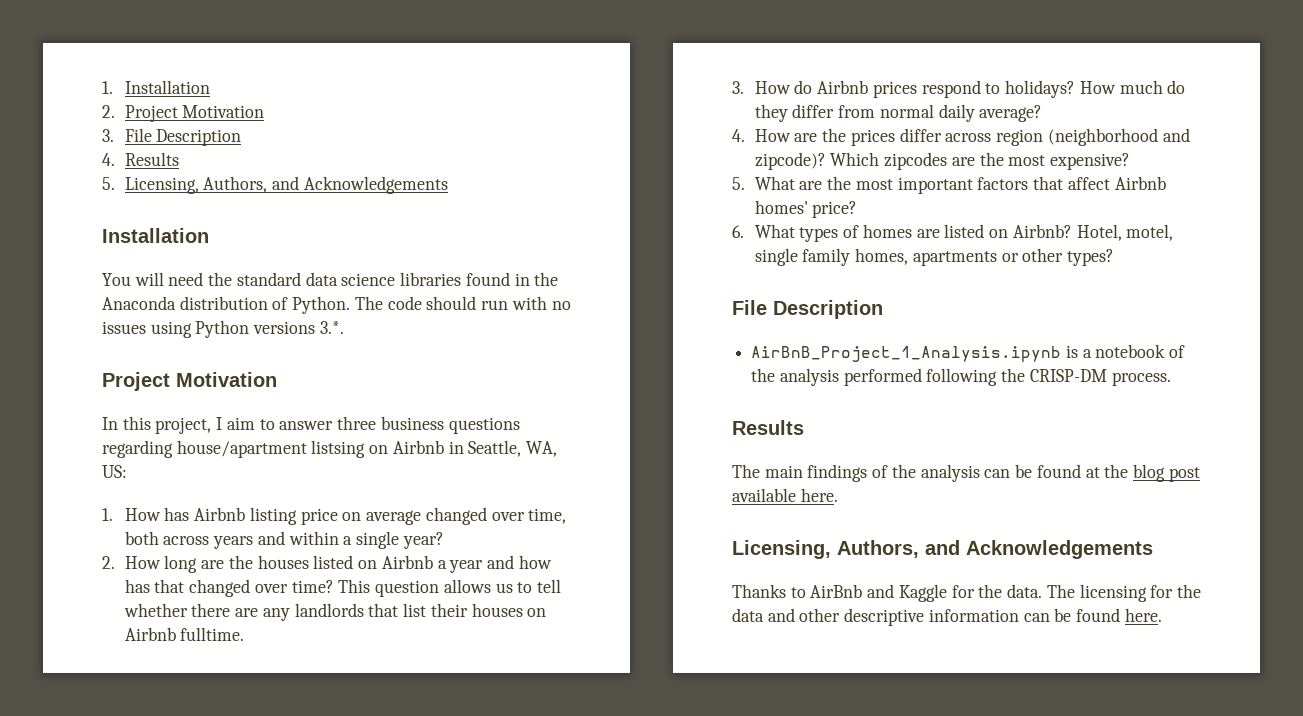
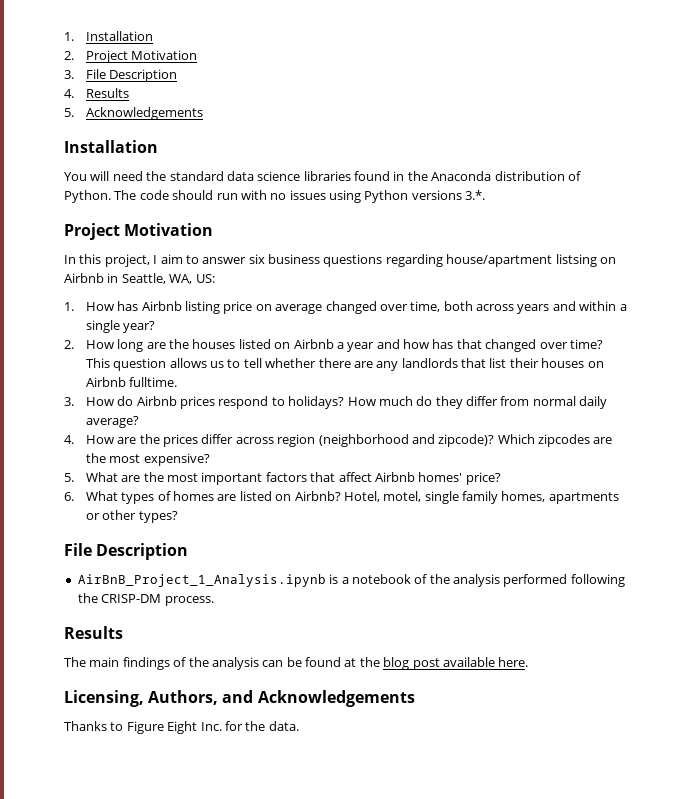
- 5. Licensing, Authors, and Acknowledgements
+ 5. Acknowledgements
- In this project, I aim to answer three business questions regarding house/apartment listsing on Airbnb in Seattle, WA, US:
+ In this project, I aim to answer six business questions regarding house/apartment listsing on Airbnb in Seattle, WA, US:
- Thanks to AirBnb and Kaggle for the data. The licensing for the data and other descriptive information can be found here.
+ Thanks to Figure Eight Inc. for the data.

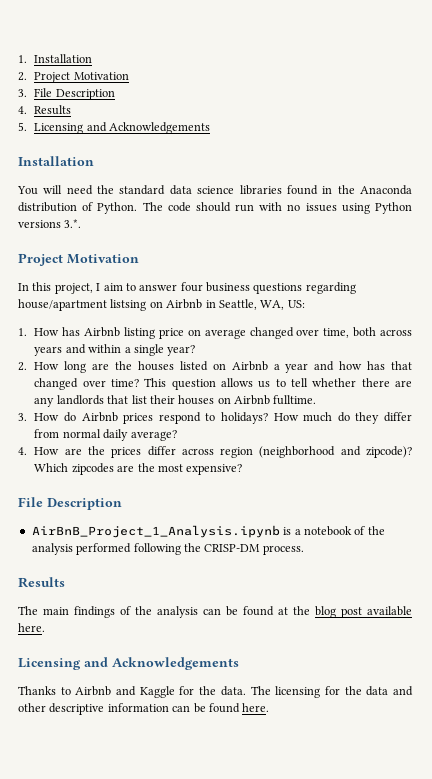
- 5. Acknowledgements
+ 5. Licensing and Acknowledgements
- In this project, I aim to answer six business questions regarding house/apartment listsing on Airbnb in Seattle, WA, US:
+ In this project, I aim to answer four business questions regarding house/apartment listsing on Airbnb in Seattle, WA, US:
- 5. What are the most important factors that affect Airbnb homes' price?
- 6. What types of homes are listed on Airbnb? Hotel, motel, single family homes, apartments or other types?
  The main findings of the analysis can be found at the blog post available here.
- Licensing, Authors, and Acknowledgements
+ Licensing and Acknowledgements
- Thanks to Figure Eight Inc. for the data.
+ Thanks to Airbnb and Kaggle for the data. The licensing for the data and other descriptive information can be found here.

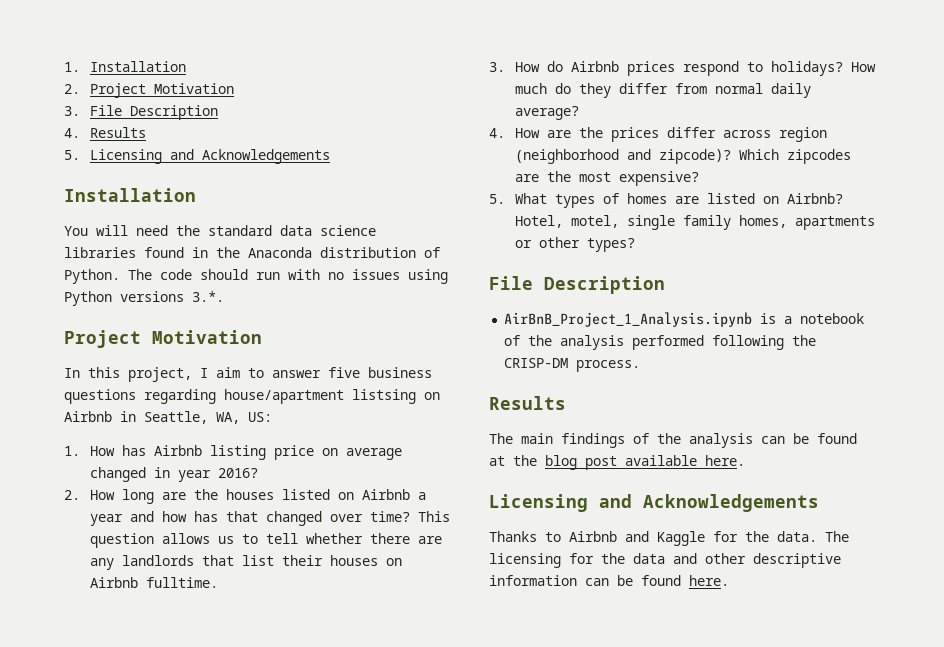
- In this project, I aim to answer four business questions regarding house/apartment listsing on Airbnb in Seattle, WA, US:
+ In this project, I aim to answer five business questions regarding house/apartment listsing on Airbnb in Seattle, WA, US:
- 1. How has Airbnb listing price on average changed over time, both across years and within a single year?
+ 1. How has Airbnb listing price on average changed in year 2016?
+ 5. What types of homes are listed on Airbnb? Hotel, motel, single family homes, apartments or other types?

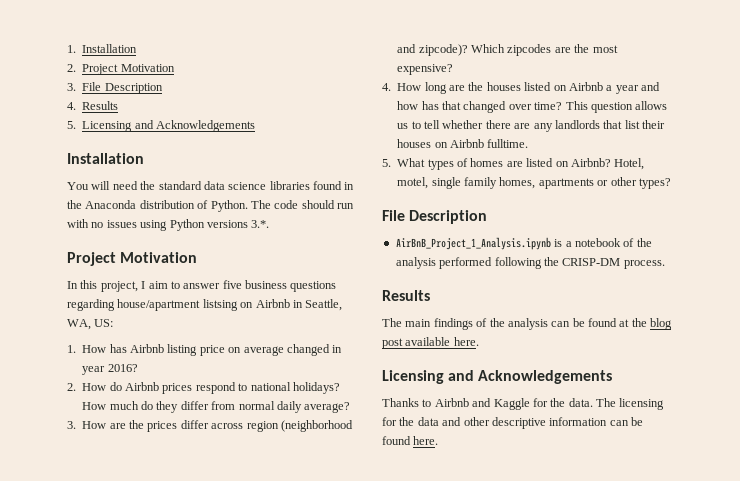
- 2. How long are the houses listed on Airbnb a year and how has that changed over time?
+ 2. How do Airbnb prices respond to national holidays? How much do they differ from normal daily average?
+ 3. How are the prices differ across region (neighborhood and zipcode)? Which zipcodes are the most expensive?
+ 4. How long are the houses listed on Airbnb a year and how has that changed over time?
- 3. How do Airbnb prices respond to holidays? How much do they differ from normal daily average?
- 4. How are the prices differ across region (neighborhood and zipcode)? Which zipcodes are the most expensive?

